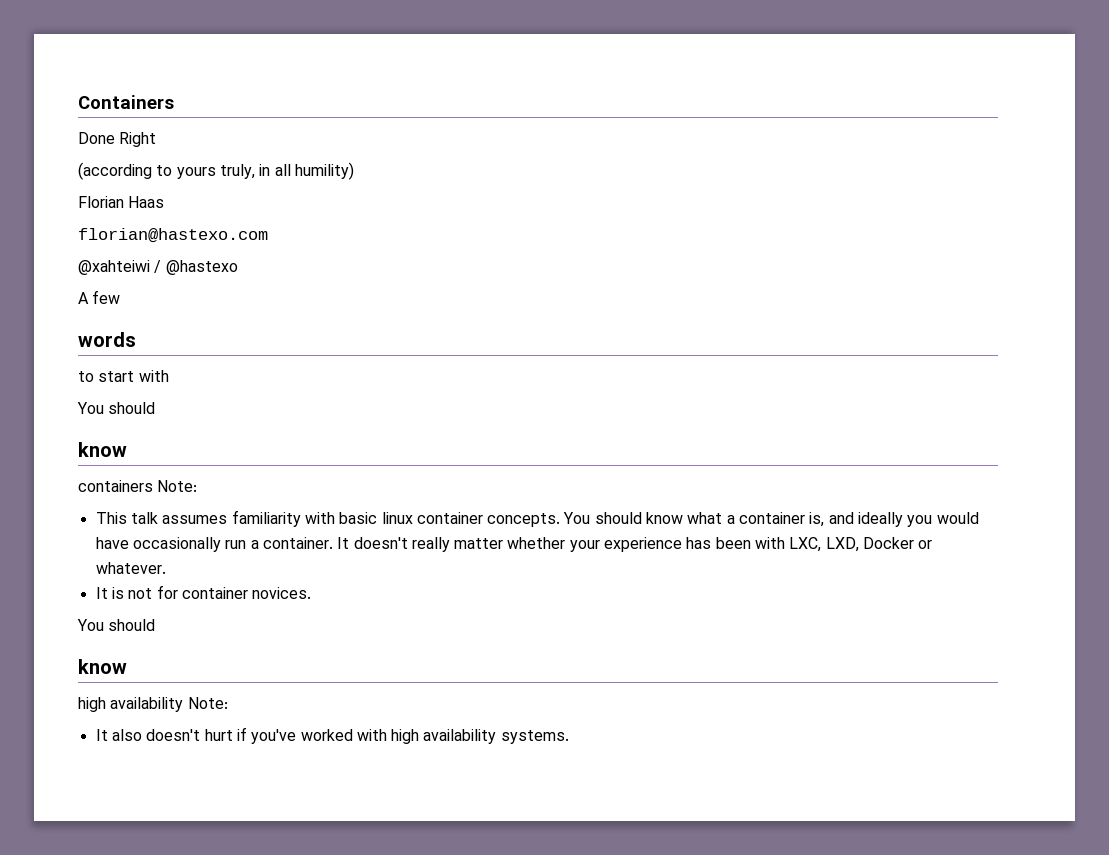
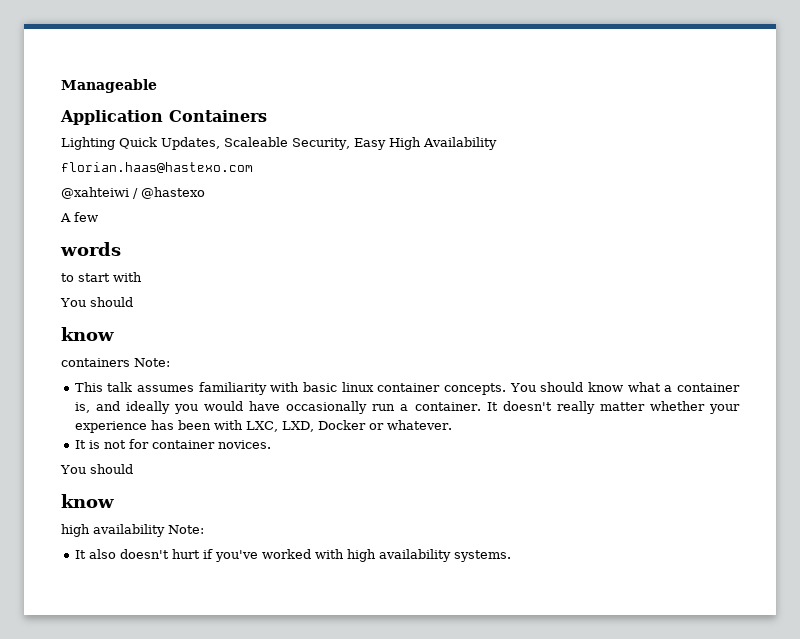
- Containers
+ Manageable
+ Application Containers
- Done Right
- (according to yours truly, in all humility)
- Florian Haas
- florian@hastexo.com
+ Lighting Quick Updates, Scaleable Security, Easy High Availability
+ florian.haas@hastexo.com

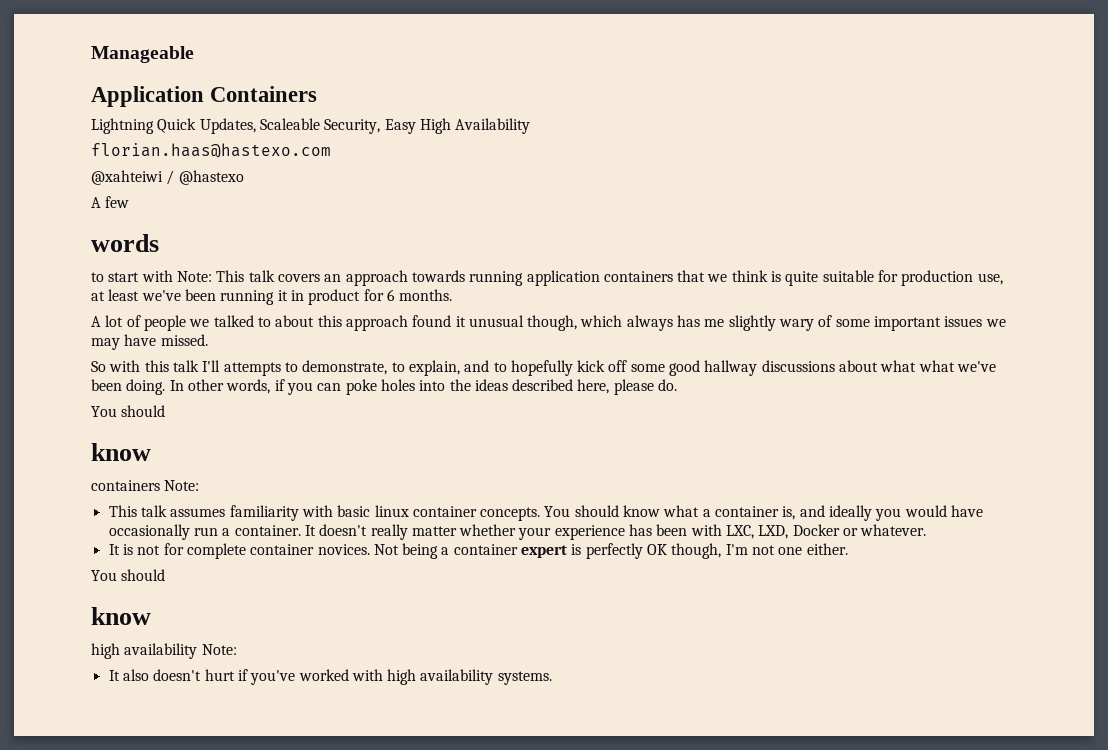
- Lighting Quick Updates, Scaleable Security, Easy High Availability
+ Lightning Quick Updates, Scaleable Security, Easy High Availability
- to start with
+ to start with Note: This talk covers an approach towards running application containers that we think is quite suitable for production use, at least we've been running it in product for 6 months.
+ A lot of people we talked to about this approach found it unusual though, which always has me slightly wary of some important issues we may have missed.
+ So with this talk I'll attempts to demonstrate, to explain, and to hopefully kick off some good hallway discussions about what what we've been doing. In other words, if you can poke holes into the ideas described here, please do.
- It is not for container novices.
+ It is not for complete container novices. Not being a container expert is perfectly OK though, I'm not one either.

